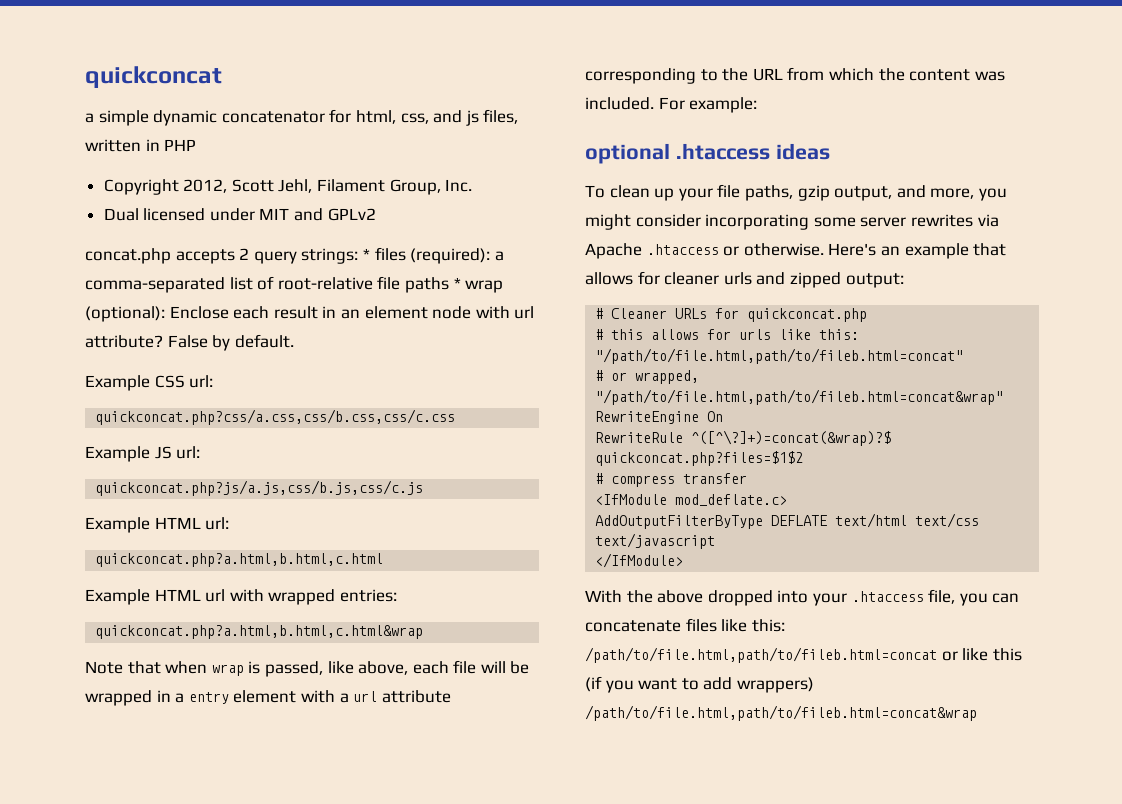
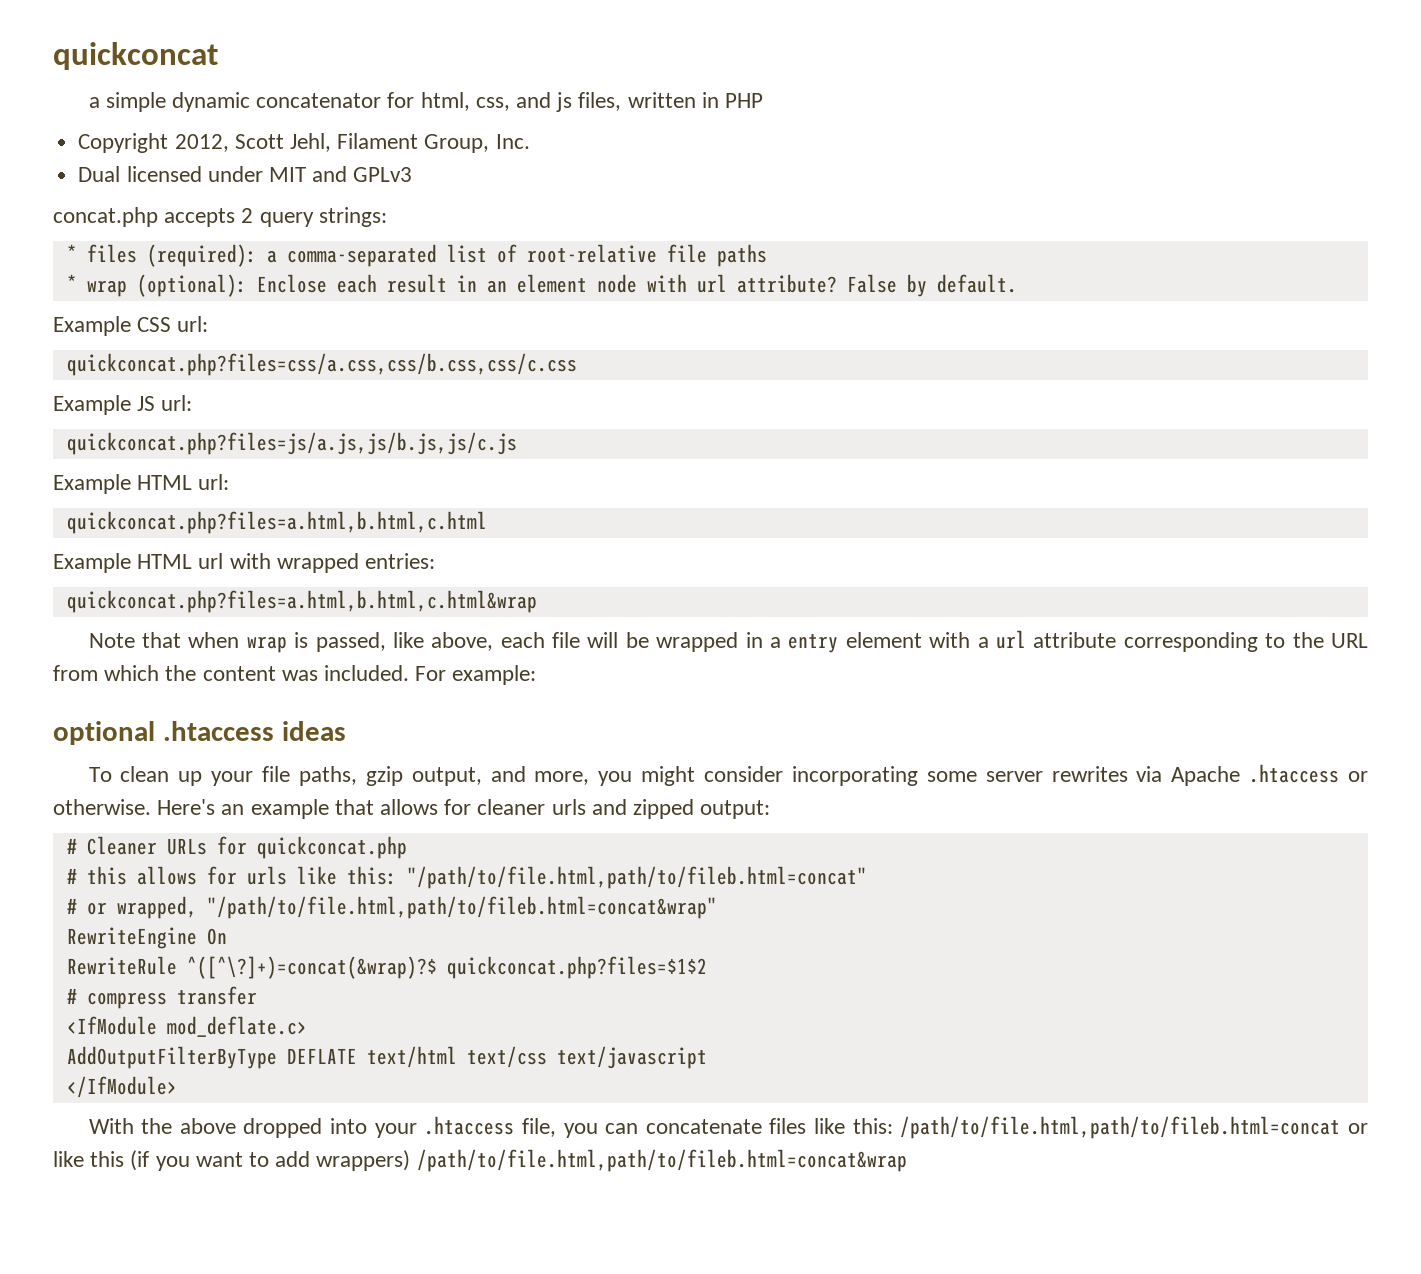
- Dual licensed under MIT and GPLv2
+ Dual licensed under MIT and GPLv3
- concat.php accepts 2 query strings: * files (required): a comma-separated list of root-relative file paths * wrap (optional): Enclose each result in an element node with url attribute?
+ concat.php accepts 2 query strings:
+ * files (required): a comma-separated list of root-relative file paths
+ * wrap (optional): Enclose each result in an element node with url attribute?
- quickconcat.php?css/a.css,css/b.css,css/c.css
+ quickconcat.php?files=css/a.css,css/b.css,css/c.css
- quickconcat.php?js/a.js,css/b.js,css/c.js
+ quickconcat.php?files=js/a.js,js/b.js,js/c.js
- quickconcat.php?a.html,b.html,c.html
+ quickconcat.php?files=a.html,b.html,c.html
- quickconcat.php?a.html,b.html,c.html&wrap
+ quickconcat.php?files=a.html,b.html,c.html&wrap

